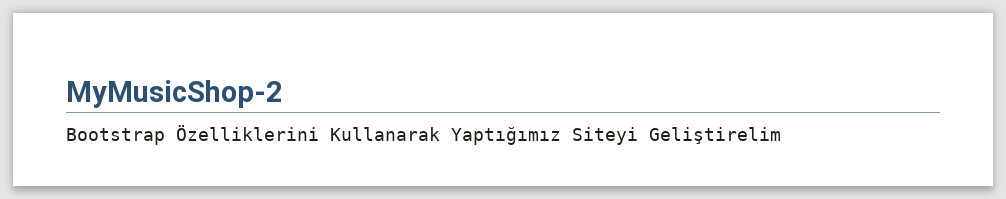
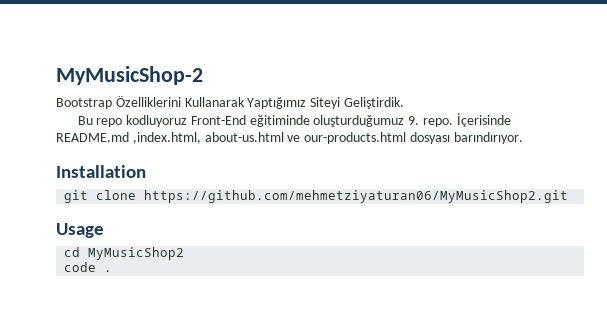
- Bootstrap Özelliklerini Kullanarak Yaptığımız Siteyi Geliştirelim
+ Bootstrap Özelliklerini Kullanarak Yaptığımız Siteyi Geliştirdik.
+ Bu repo kodluyoruz Front-End eğitiminde oluşturduğumuz 9. repo. İçerisinde README.md ,index.html, about-us.html ve our-products.html dosyası barındırıyor.
+ Installation
+ git clone https://github.com/mehmetziyaturan06/MyMusicShop2.git
+ Usage
+ cd MyMusicShop2
+ code .

